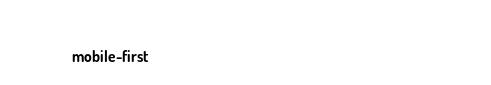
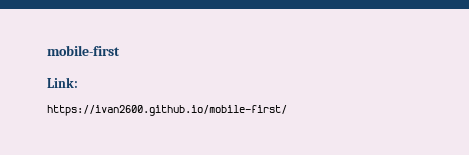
+ Link:
+ https://ivan2600.github.io/mobile-first/

